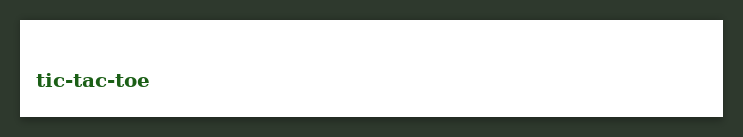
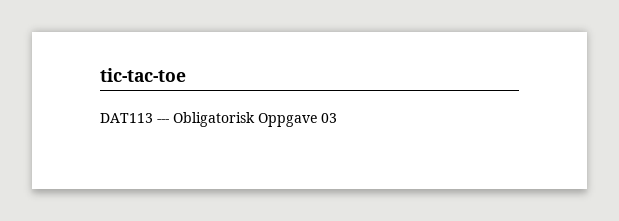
+ DAT113 --- Obligatorisk Oppgave 03

